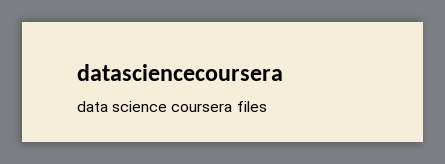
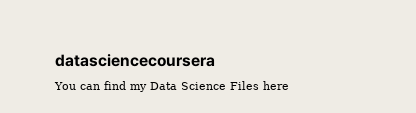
- data science coursera files
+ You can find my Data Science Files here

